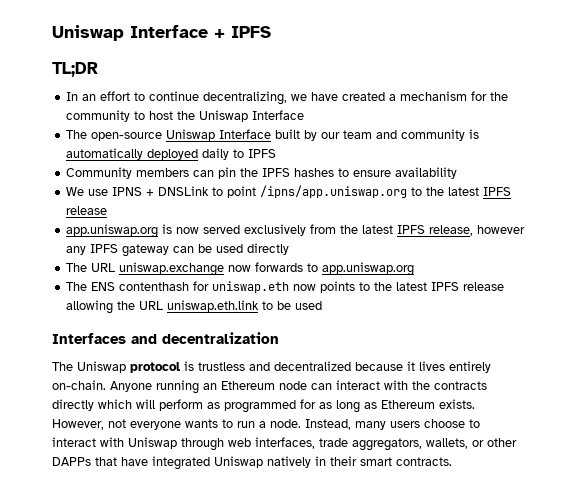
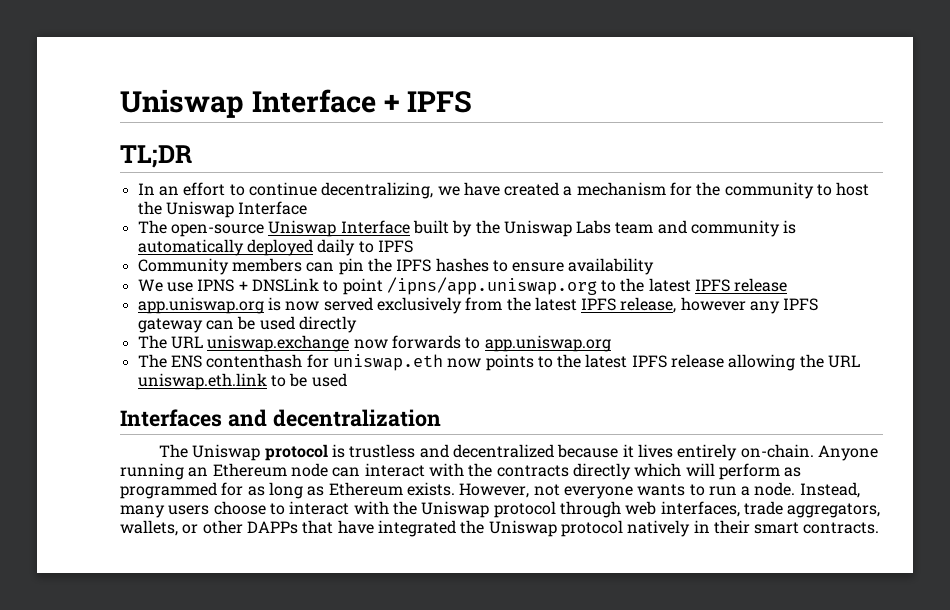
- The open-source Uniswap Interface built by our team and community is automatically deployed daily to IPFS
+ The open-source Uniswap Interface built by the Uniswap Labs team and community is automatically deployed daily to IPFS
- Instead, many users choose to interact with Uniswap through web interfaces, trade aggregators, wallets, or other DAPPs that have integrated Uniswap natively in their smart contracts.
+ Instead, many users choose to interact with the Uniswap protocol through web interfaces, trade aggregators, wallets, or other DAPPs that have integrated the Uniswap protocol natively in their smart contracts.

